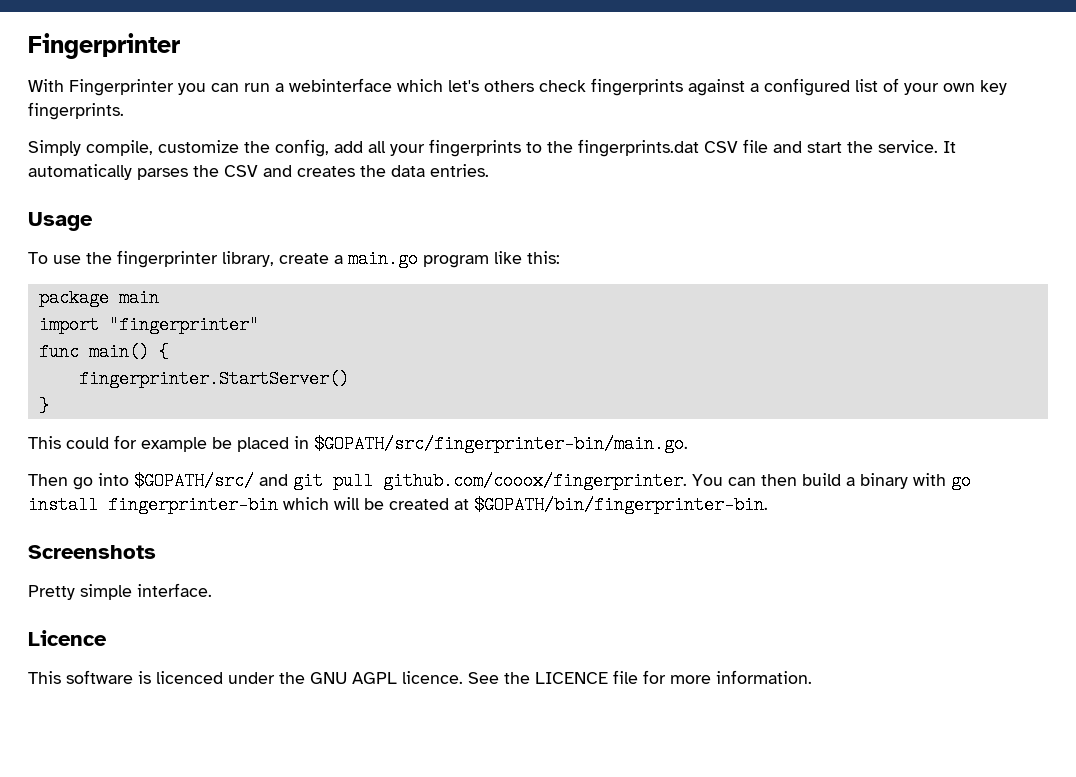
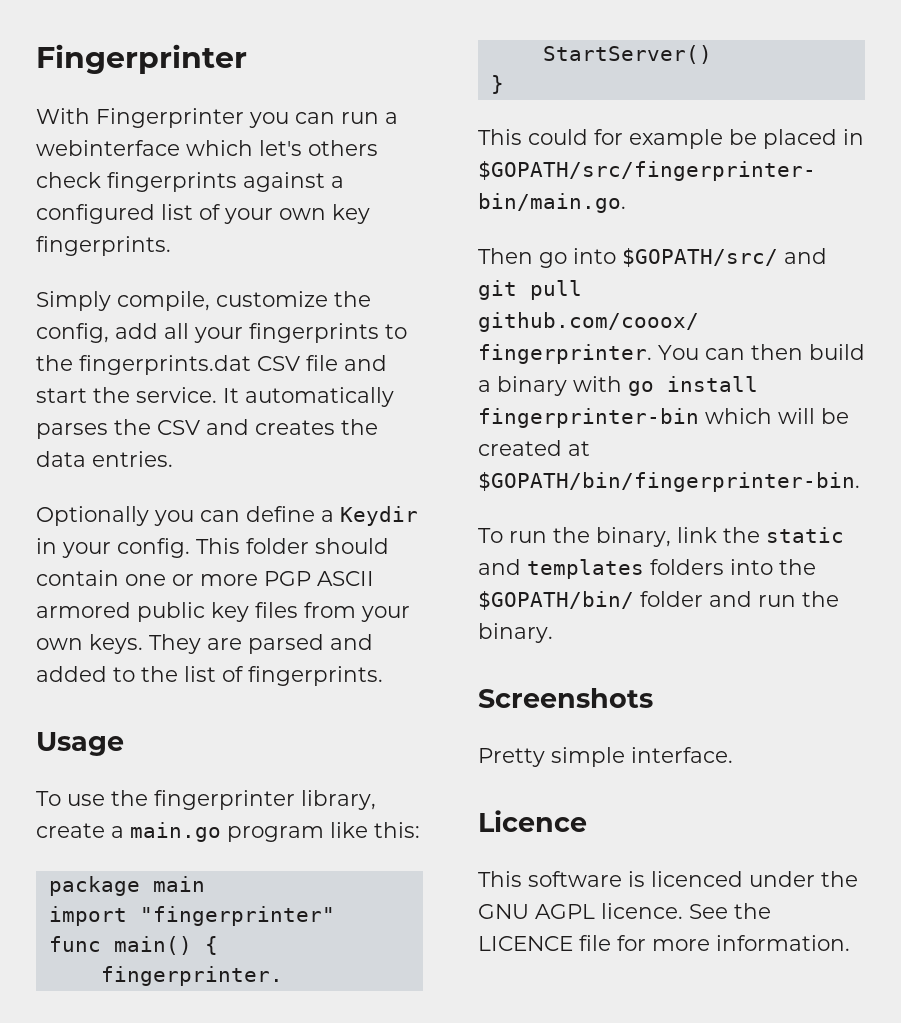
+ Optionally you can define a Keydir in your config. This folder should contain one or more PGP ASCII armored public key files from your own keys. They are parsed and added to the list of fingerprints.
+ To run the binary, link the static and templates folders into the $GOPATH/bin/ folder and run the binary.

